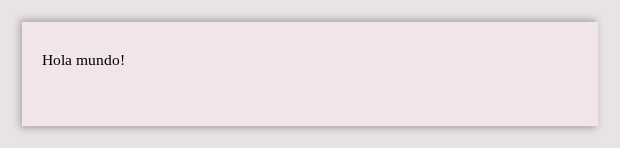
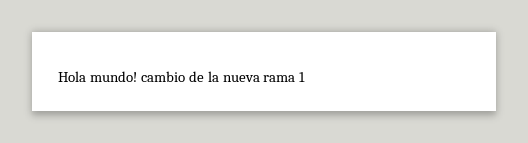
- Hola mundo!
+ Hola mundo! cambio de la nueva rama 1

